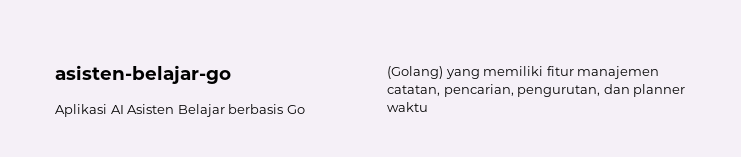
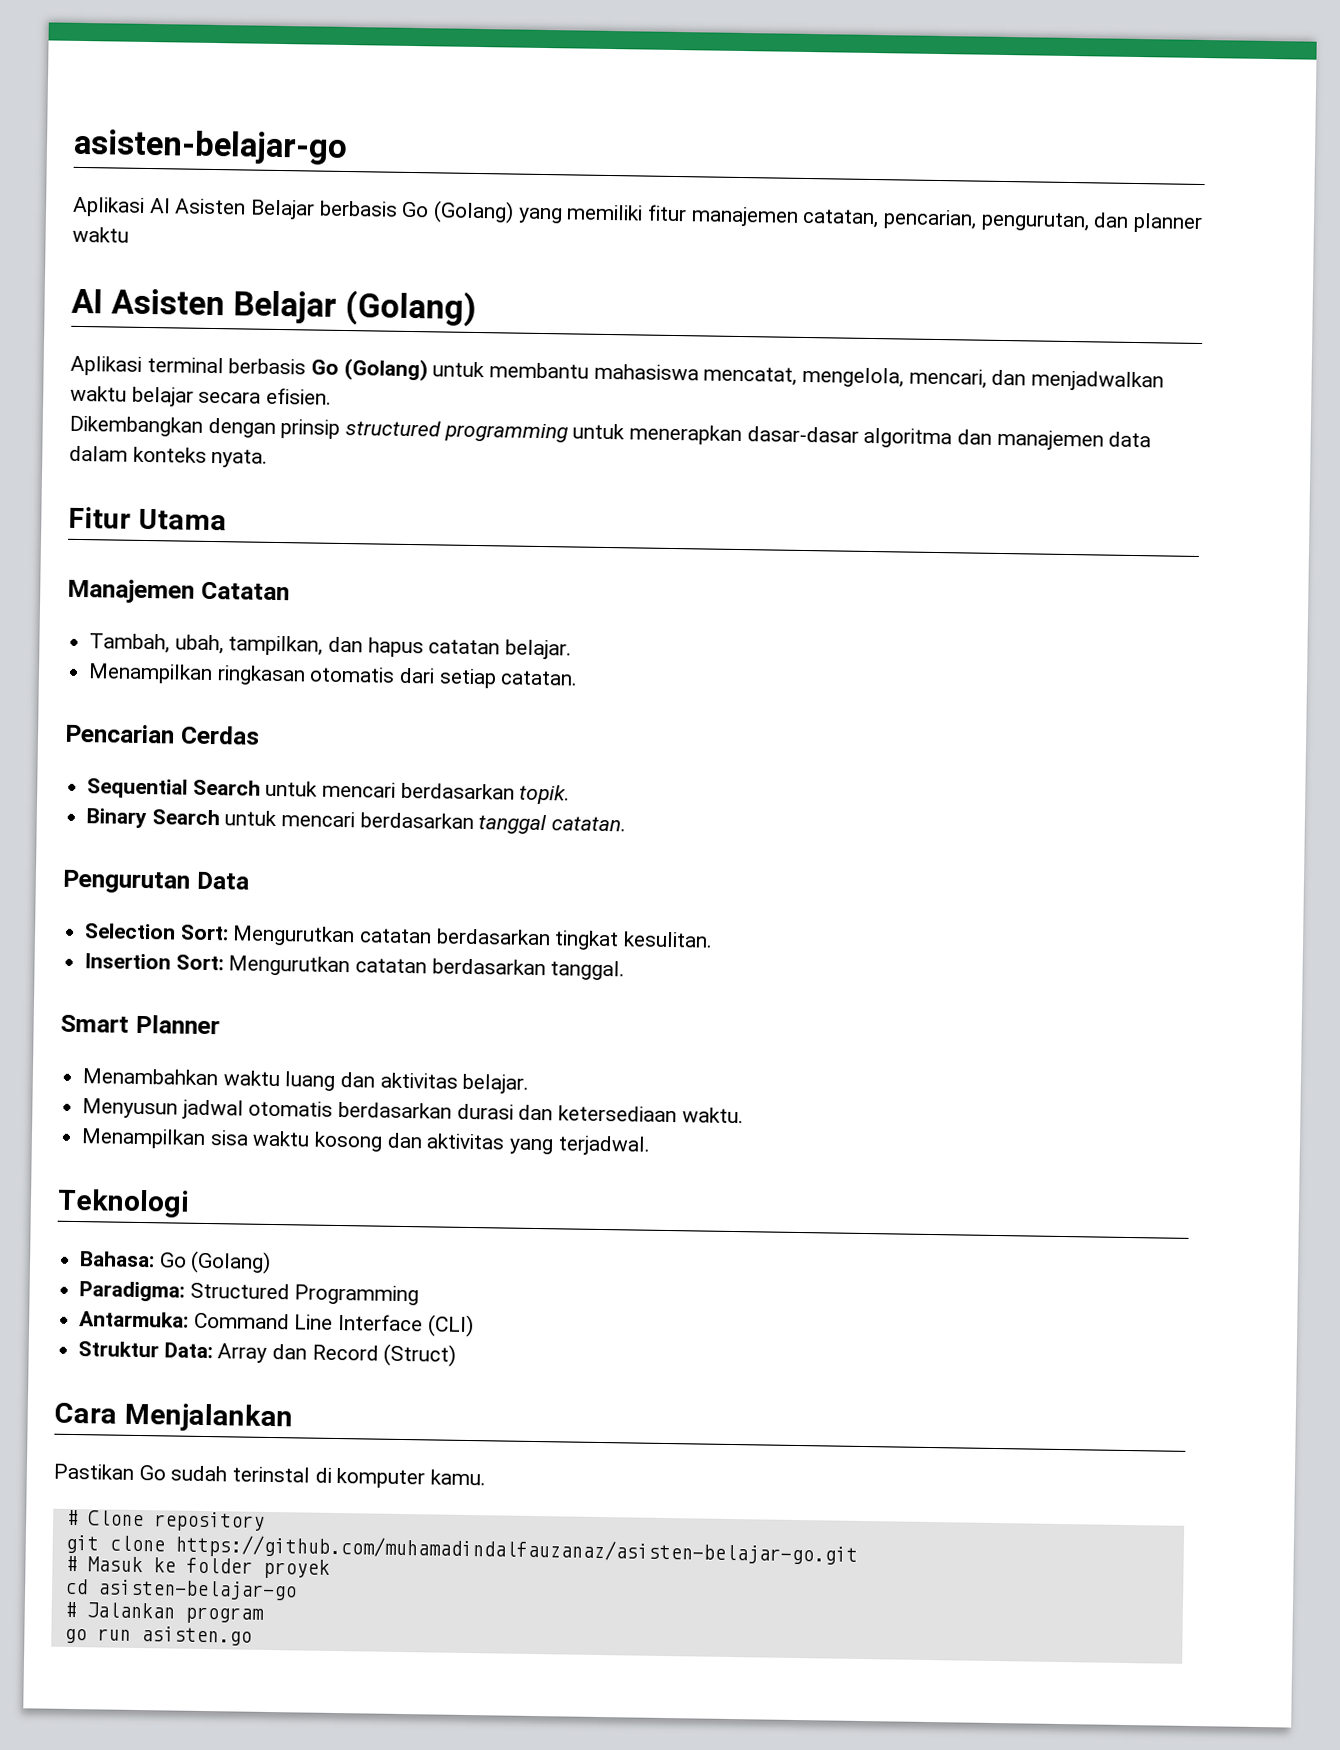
+ AI Asisten Belajar (Golang)
+ Aplikasi terminal berbasis Go (Golang) untuk membantu mahasiswa mencatat, mengelola, mencari, dan menjadwalkan waktu belajar secara efisien.
+ Dikembangkan dengan prinsip structured programming untuk menerapkan dasar-dasar algoritma dan manajemen data dalam konteks nyata.
+ Fitur Utama
+ Manajemen Catatan
+ Tambah, ubah, tampilkan, dan hapus catatan belajar.
+ Menampilkan ringkasan otomatis dari setiap catatan.
+ Pencarian Cerdas
+ Sequential Search untuk mencari berdasarkan topik.
+ Binary Search untuk mencari berdasarkan tanggal catatan.
+ Pengurutan Data
+ Selection Sort: Mengurutkan catatan berdasarkan tingkat kesulitan.
+ Insertion Sort: Mengurutkan catatan berdasarkan tanggal.
+ Smart Planner
+ Menambahkan waktu luang dan aktivitas belajar.
+ Menyusun jadwal otomatis berdasarkan durasi dan ketersediaan waktu.
+ Menampilkan sisa waktu kosong dan aktivitas yang terjadwal.
+ Teknologi
+ Bahasa: Go (Golang)
+ Paradigma: Structured Programming
+ Antarmuka: Command Line Interface (CLI)
+ Struktur Data: Array dan Record (Struct)
+ Cara Menjalankan
+ Pastikan Go sudah terinstal di komputer kamu.
+ # Clone repository
+ git clone https://github.com/muhamadindalfauzanaz/asisten-belajar-go.git
+ # Masuk ke folder proyek
+ cd asisten-belajar-go
+ # Jalankan program
+ go run asisten.go

